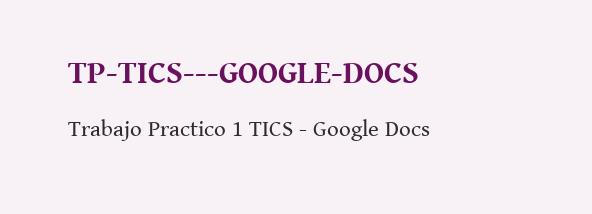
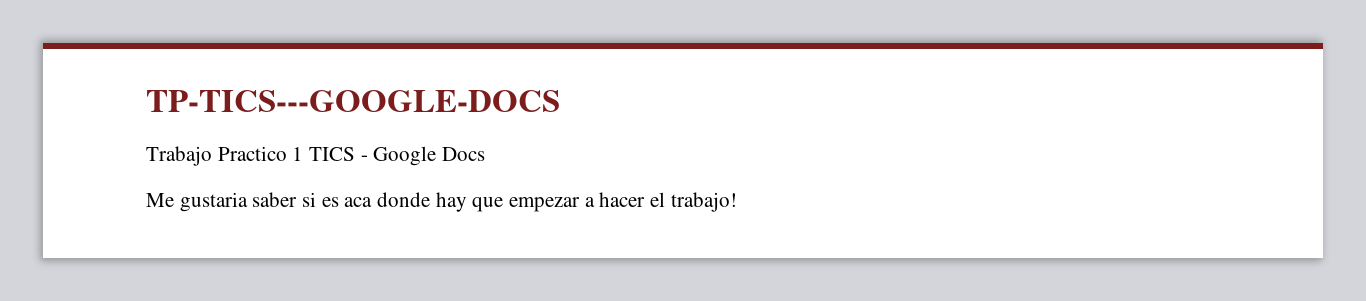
+ Me gustaria saber si es aca donde hay que empezar a hacer el trabajo!

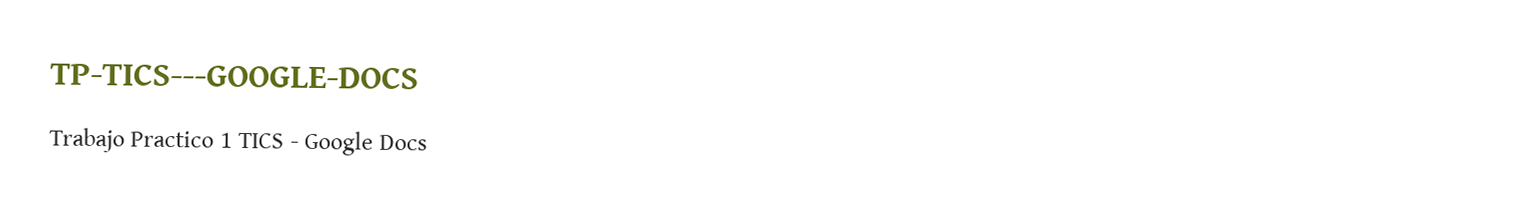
- Me gustaria saber si es aca donde hay que empezar a hacer el trabajo!

